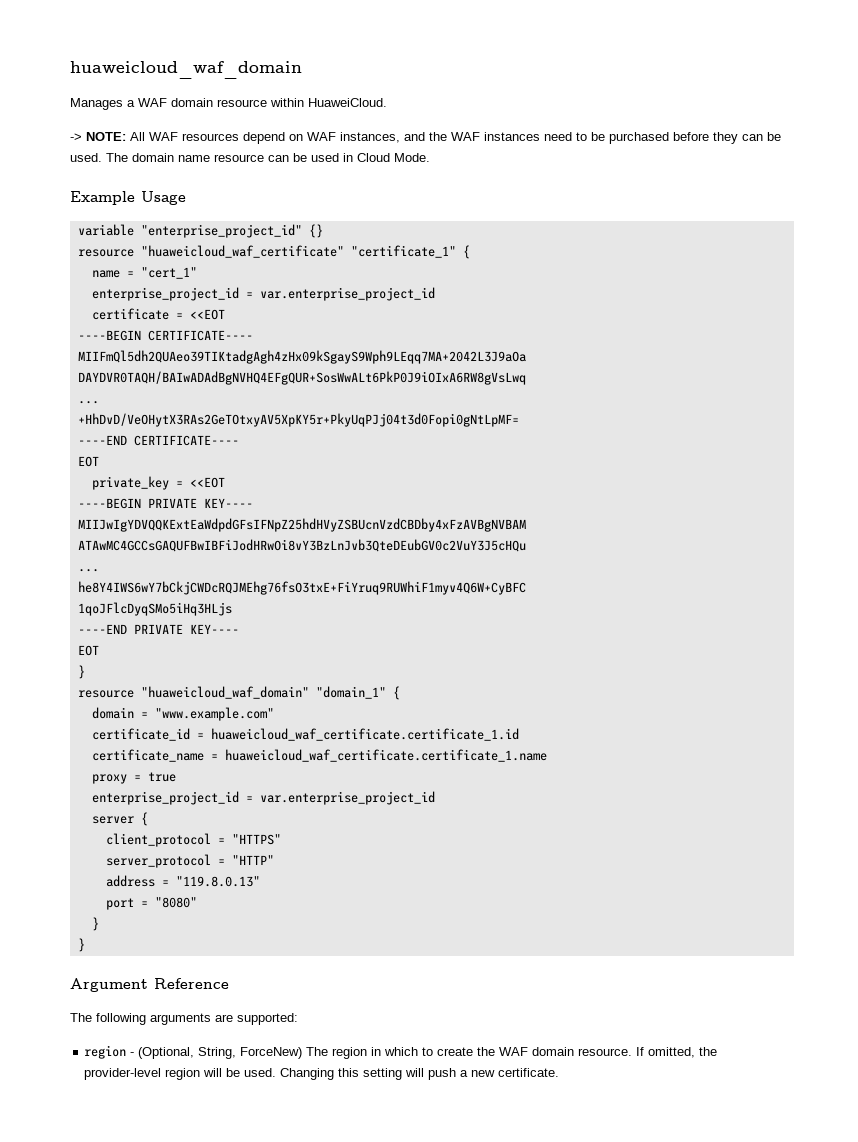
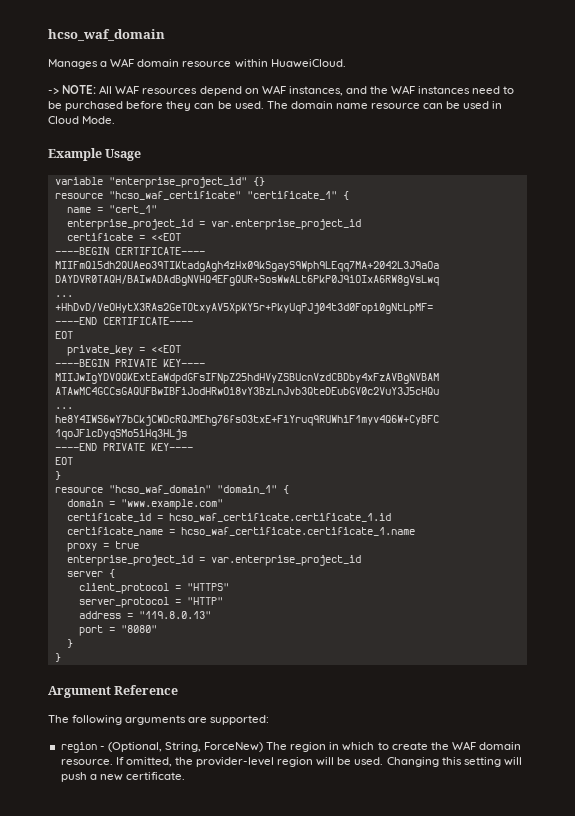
- huaweicloud_waf_domain
+ hcso_waf_domain
- resource "huaweicloud_waf_certificate" "certificate_1" {
+ resource "hcso_waf_certificate" "certificate_1" {
- resource "huaweicloud_waf_domain" "domain_1" {
+ resource "hcso_waf_domain" "domain_1" {
- certificate_id = huaweicloud_waf_certificate.certificate_1.id
+ certificate_id = hcso_waf_certificate.certificate_1.id
- certificate_name = huaweicloud_waf_certificate.certificate_1.name
+ certificate_name = hcso_waf_certificate.certificate_1.name

